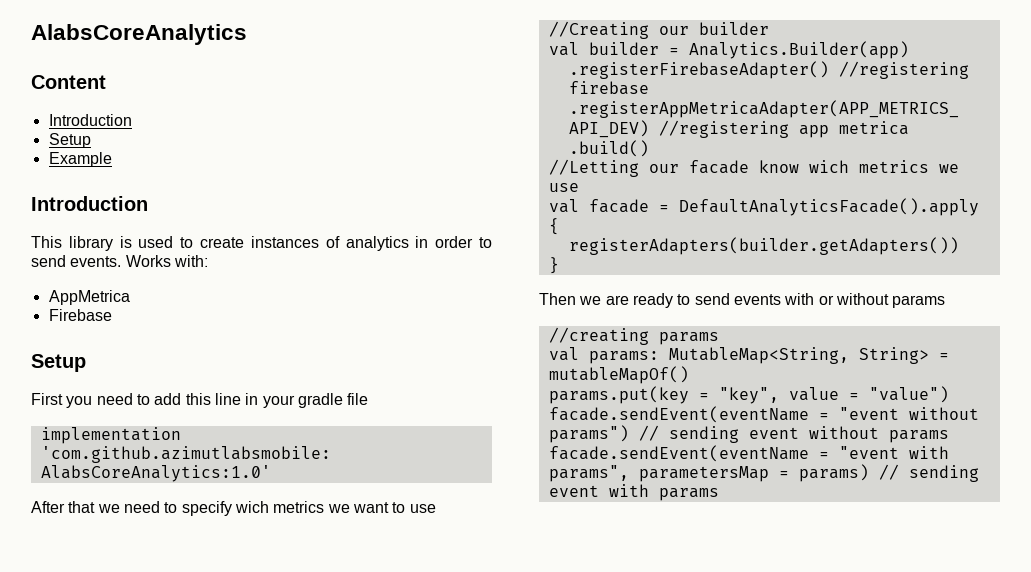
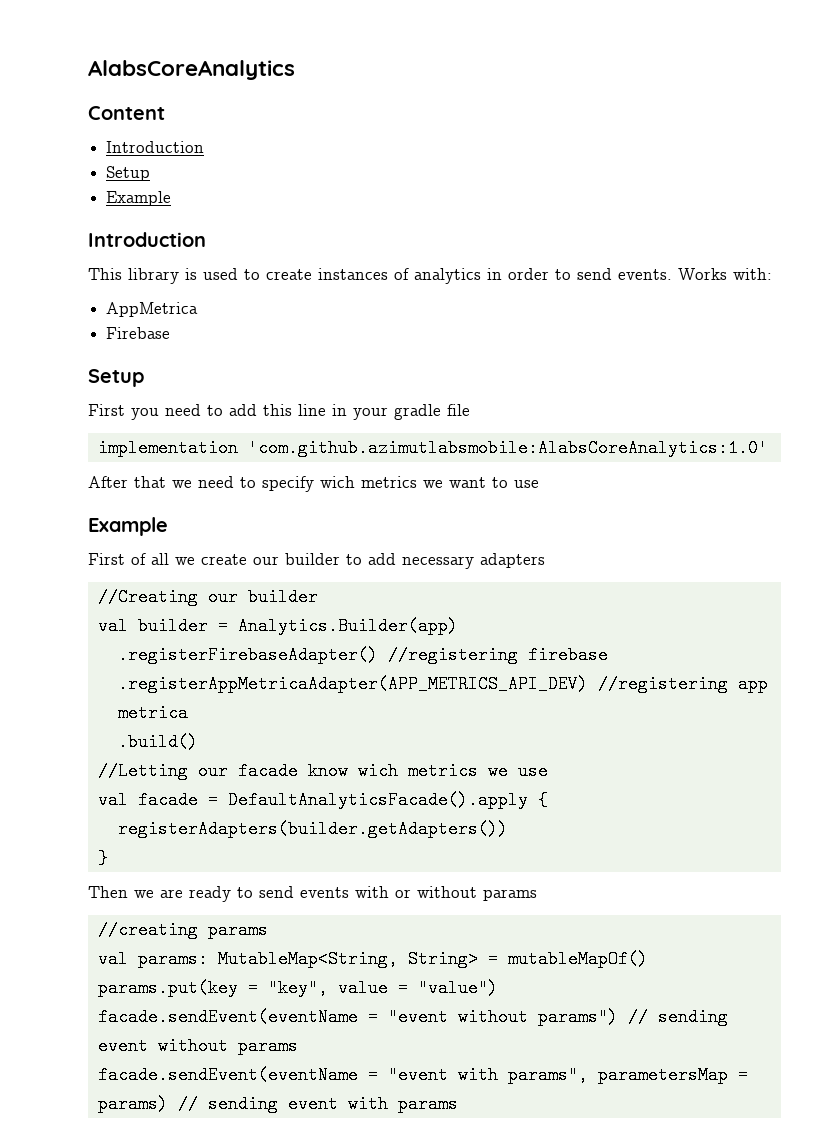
  After that we need to specify wich metrics we want to use
+ Example
+ First of all we create our builder to add necessary adapters

